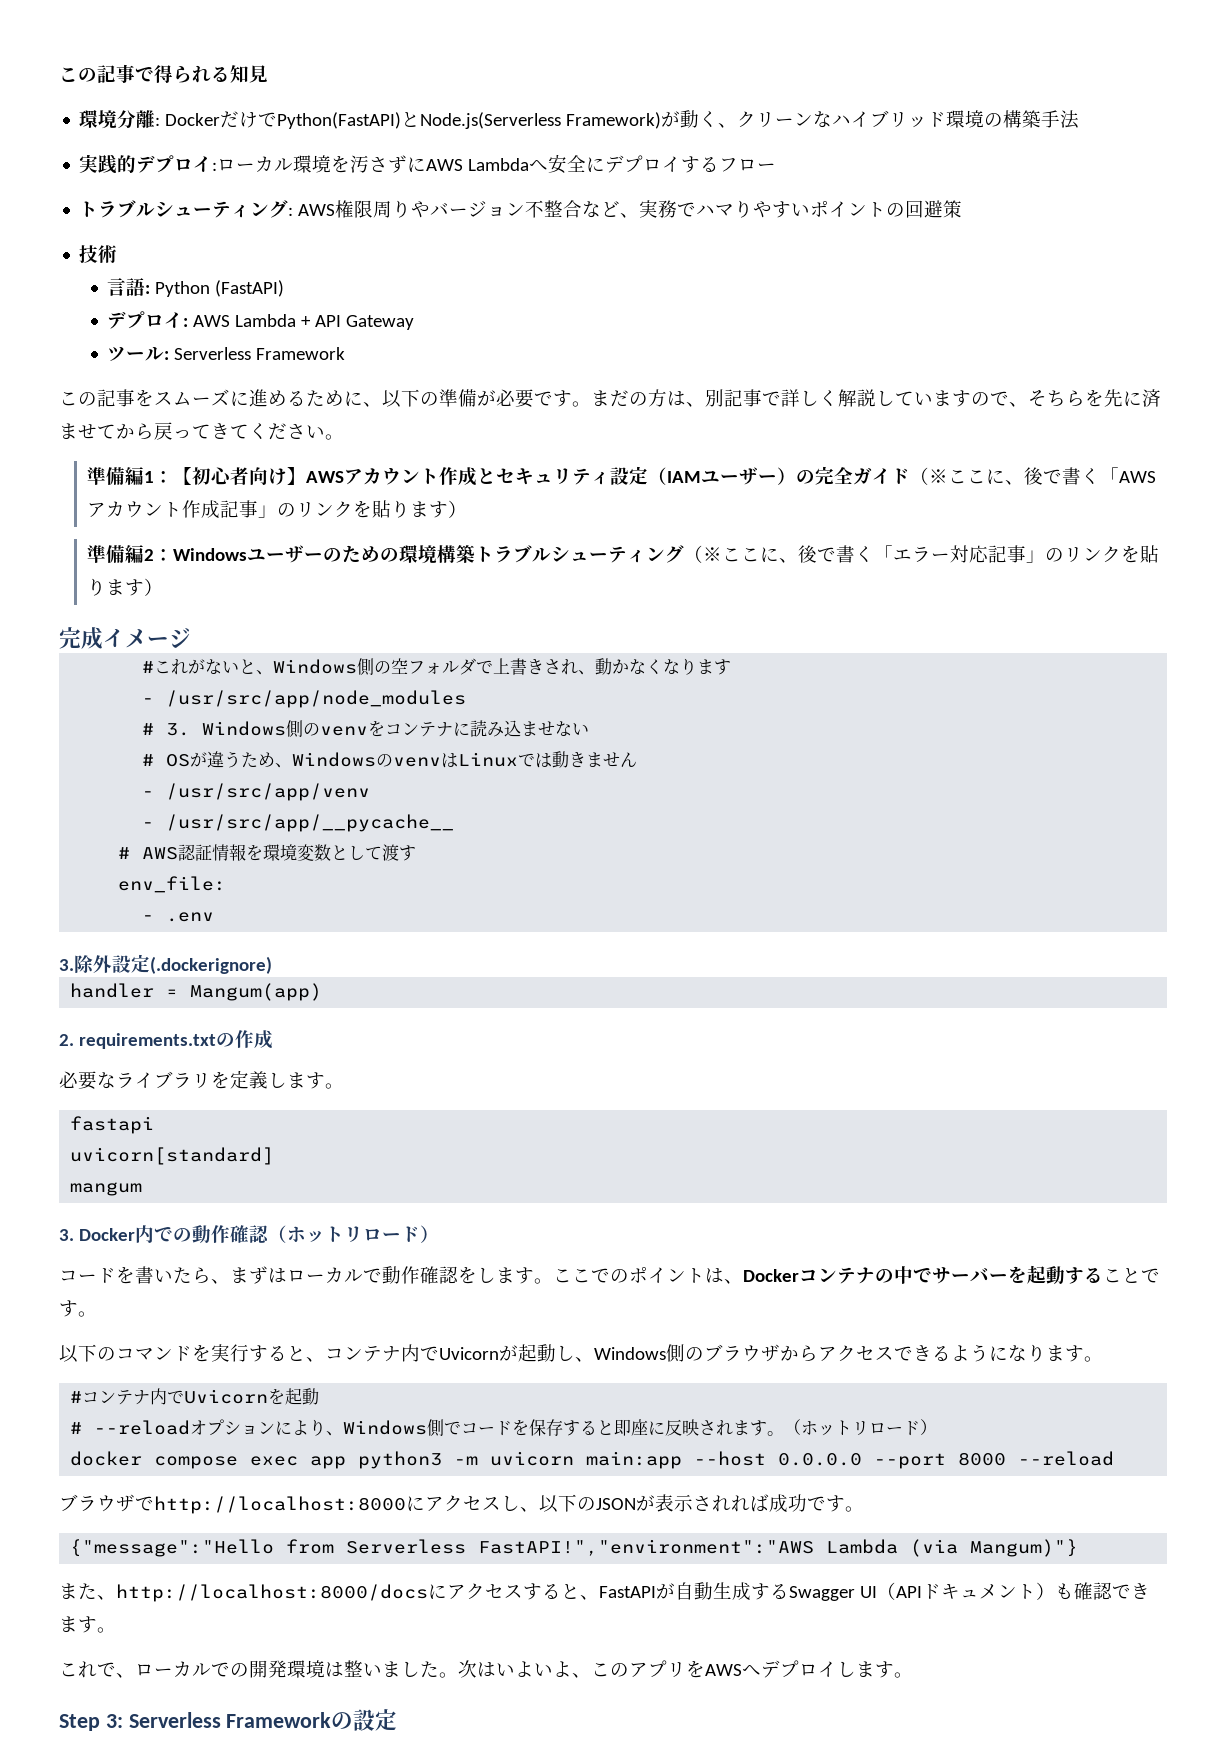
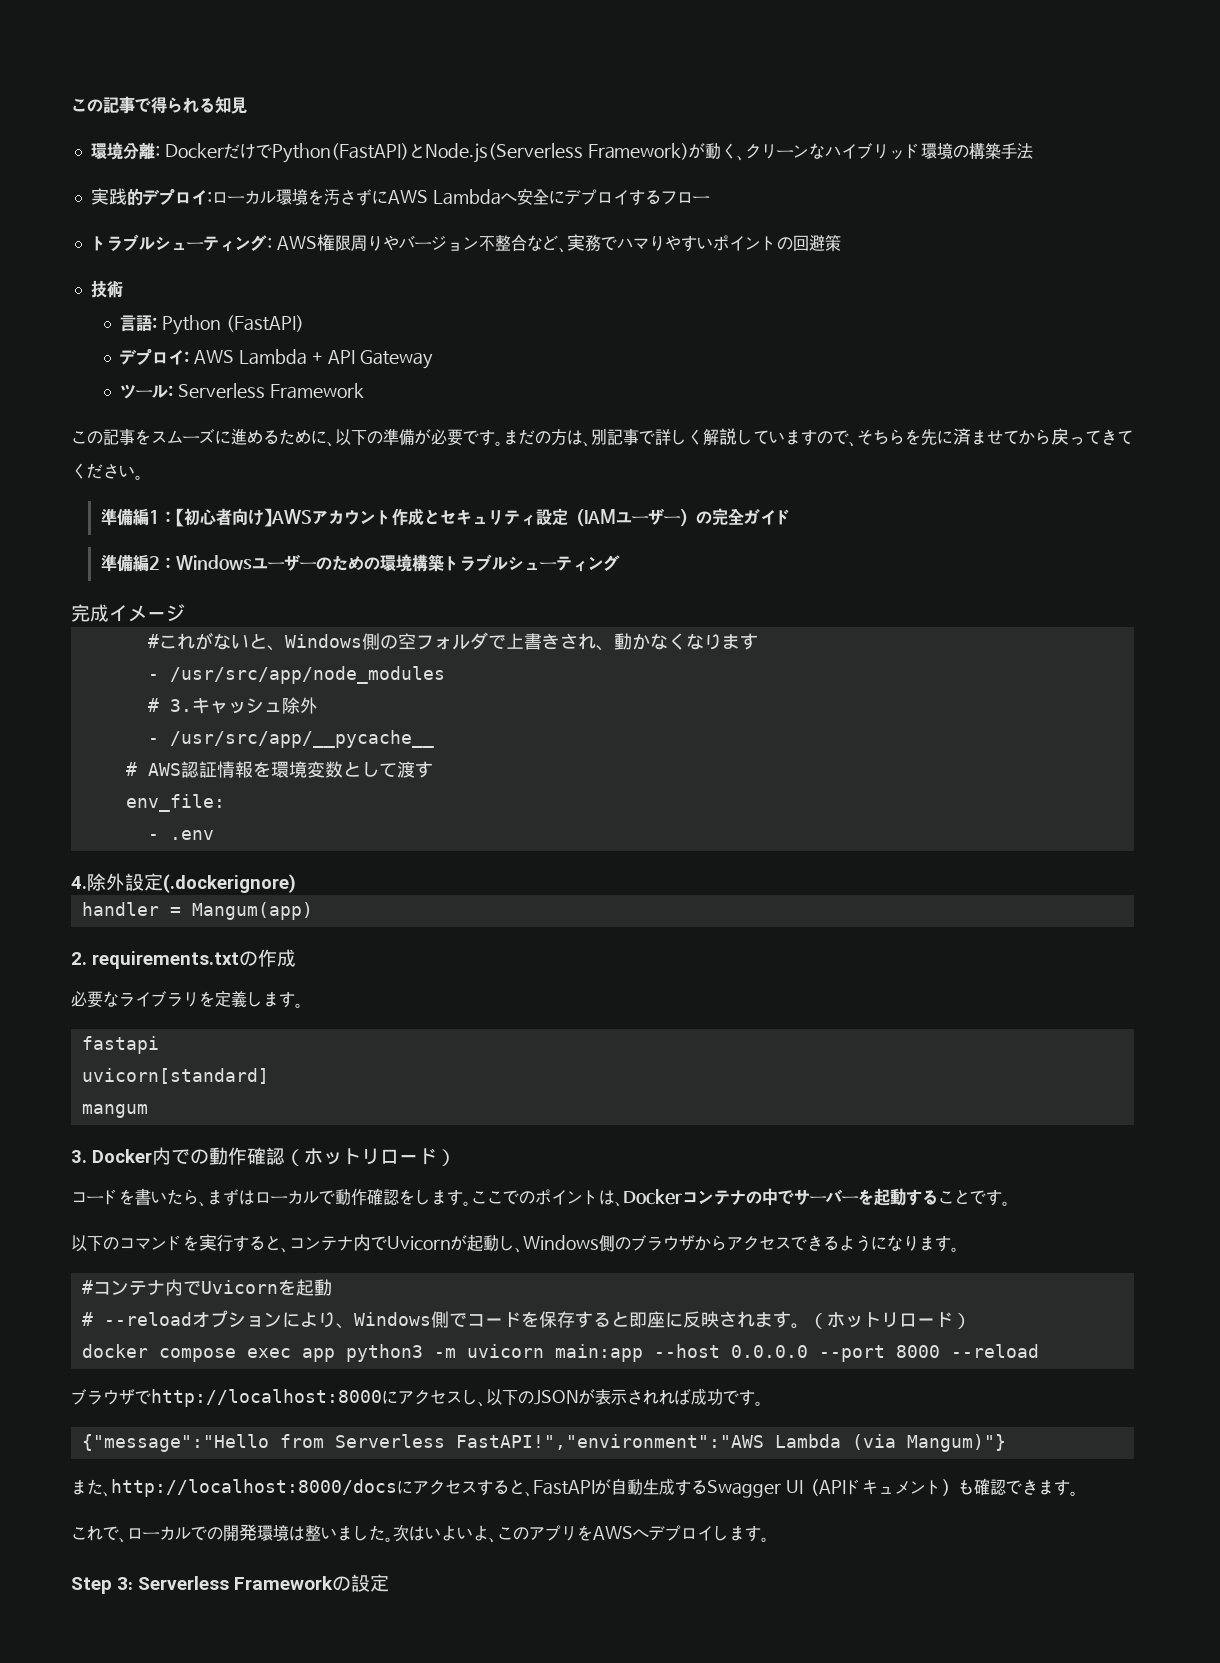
- 準備編1：【初心者向け】AWSアカウント作成とセキュリティ設定（IAMユーザー）の完全ガイド（※ここに、後で書く「AWSアカウント作成記事」のリンクを貼ります）
+ 準備編1：【初心者向け】AWSアカウント作成とセキュリティ設定（IAMユーザー）の完全ガイド
- 準備編2：Windowsユーザーのための環境構築トラブルシューティング（※ここに、後で書く「エラー対応記事」のリンクを貼ります）
+ 準備編2：Windowsユーザーのための環境構築トラブルシューティング
- # 3. Windows側のvenvをコンテナに読み込ませない
- # OSが違うため、WindowsのvenvはLinuxでは動きません
- - /usr/src/app/venv
+ # 3.キャッシュ除外
- 3.除外設定(.dockerignore)
+ 4.除外設定(.dockerignore)

